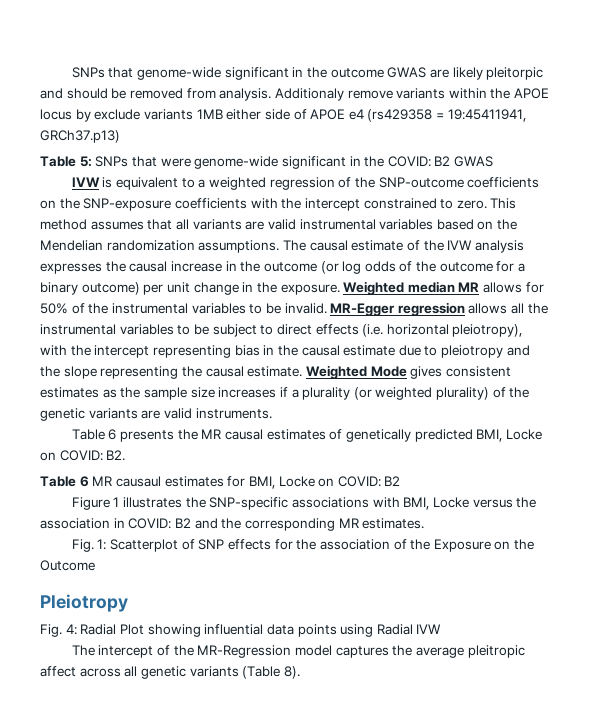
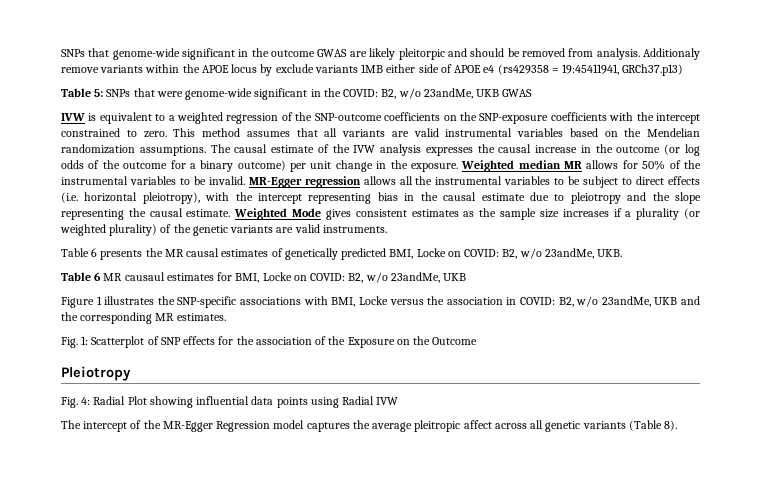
- Table 5: SNPs that were genome-wide significant in the COVID: B2 GWAS
+ Table 5: SNPs that were genome-wide significant in the COVID: B2, w/o 23andMe, UKB GWAS
- Table 6 presents the MR causal estimates of genetically predicted BMI, Locke on COVID: B2.
+ Table 6 presents the MR causal estimates of genetically predicted BMI, Locke on COVID: B2, w/o 23andMe, UKB.
- Table 6 MR causaul estimates for BMI, Locke on COVID: B2
+ Table 6 MR causaul estimates for BMI, Locke on COVID: B2, w/o 23andMe, UKB
- Figure 1 illustrates the SNP-specific associations with BMI, Locke versus the association in COVID: B2 and the corresponding MR estimates.
+ Figure 1 illustrates the SNP-specific associations with BMI, Locke versus the association in COVID: B2, w/o 23andMe, UKB and the corresponding MR estimates.
- The intercept of the MR-Regression model captures the average pleitropic affect across all genetic variants (Table 8).
+ The intercept of the MR-Egger Regression model captures the average pleitropic affect across all genetic variants (Table 8).

